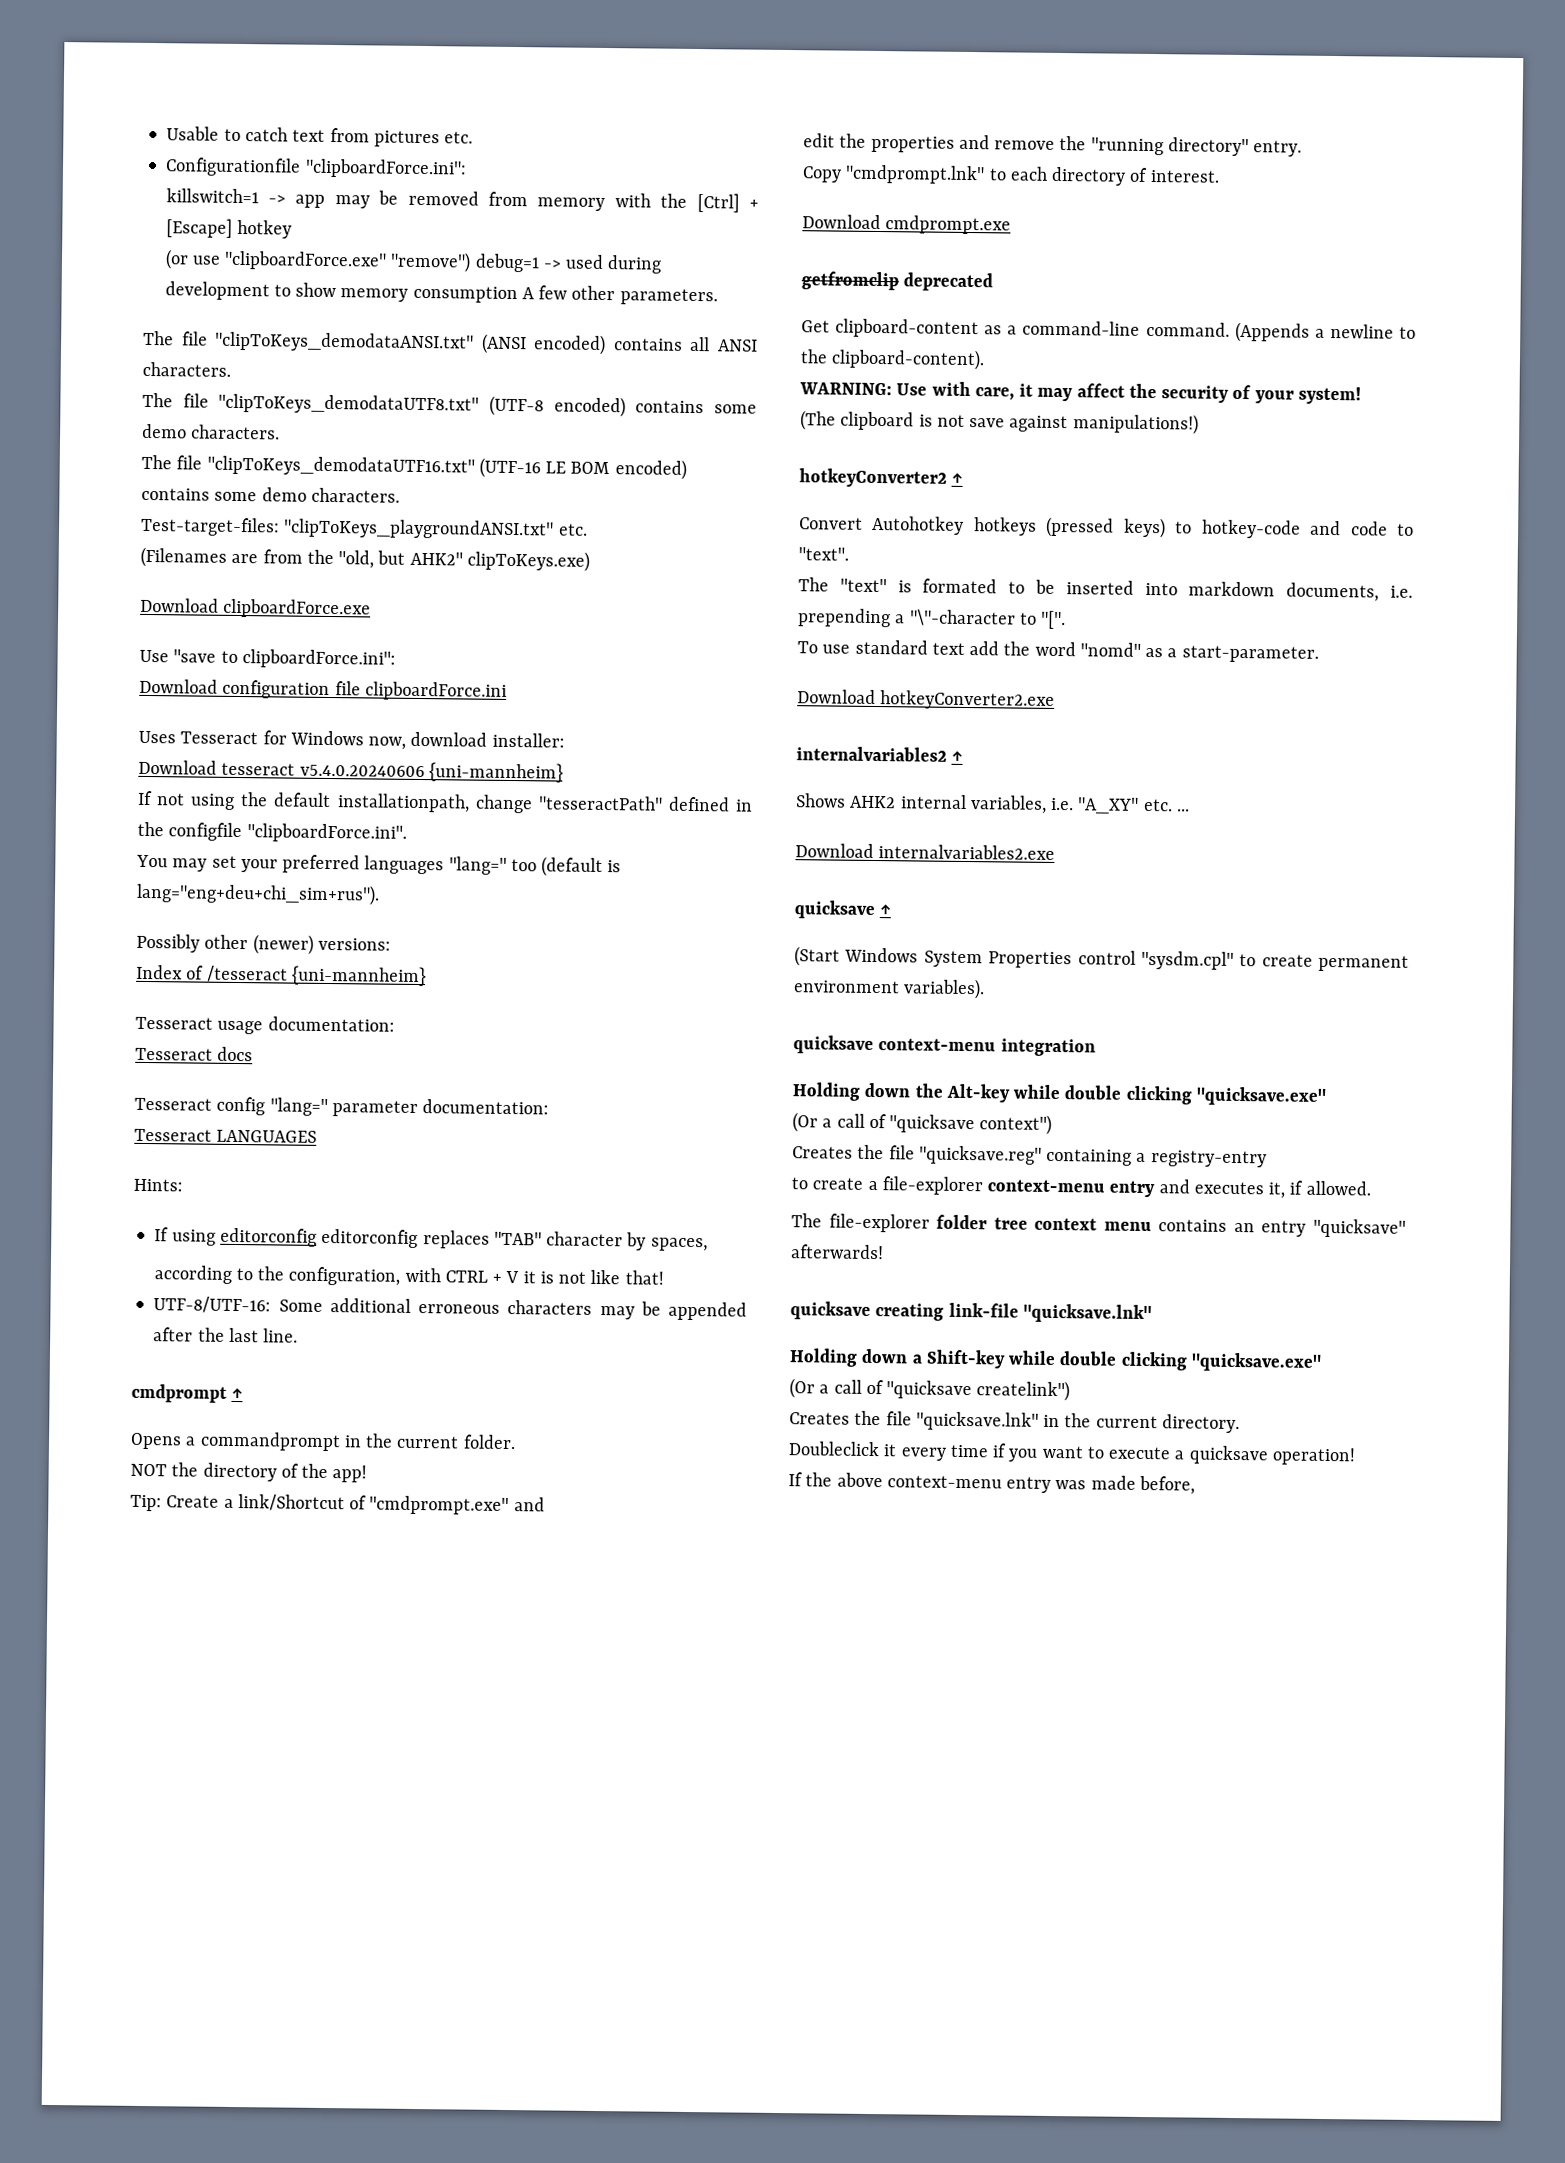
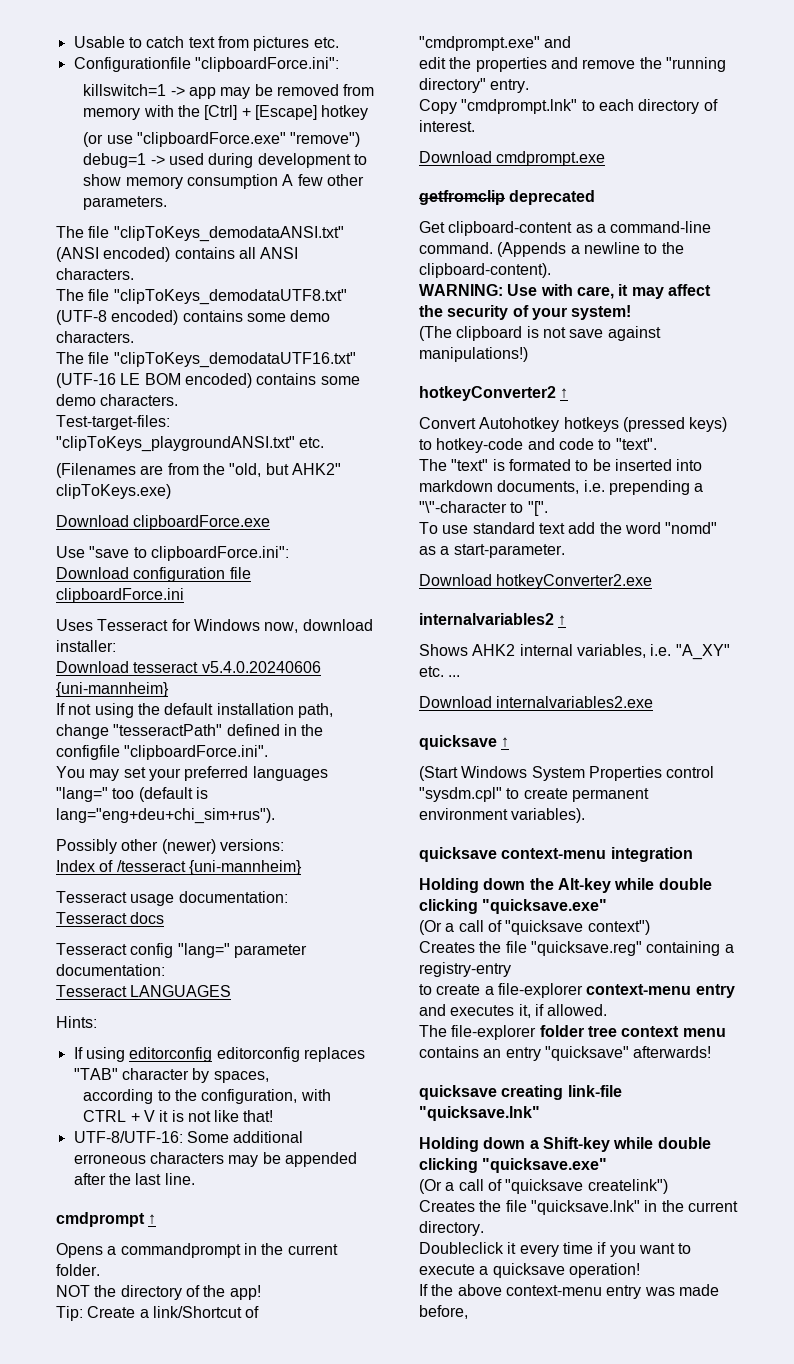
- If not using the default installationpath, change "tesseractPath" defined in the configfile "clipboardForce.ini".
+ If not using the default installation path, change "tesseractPath" defined in the configfile "clipboardForce.ini".

